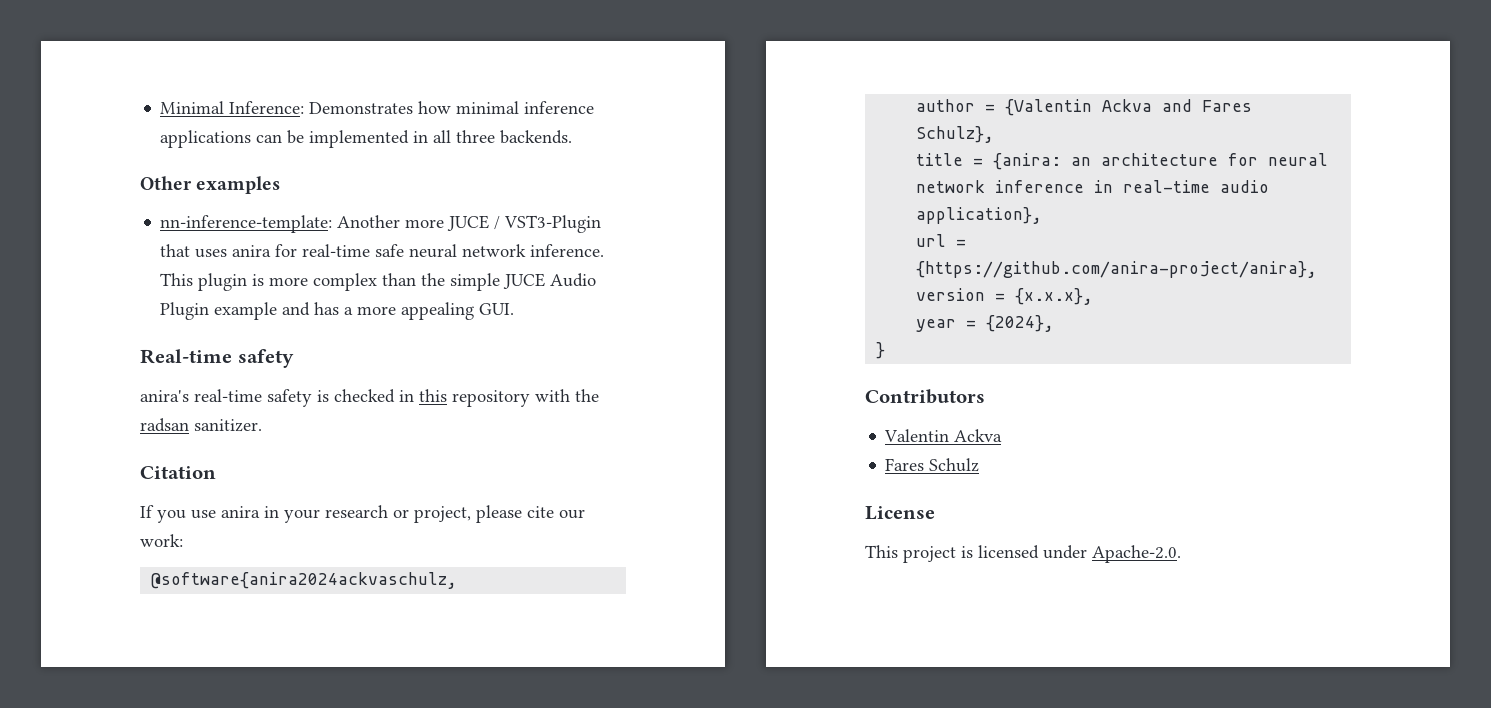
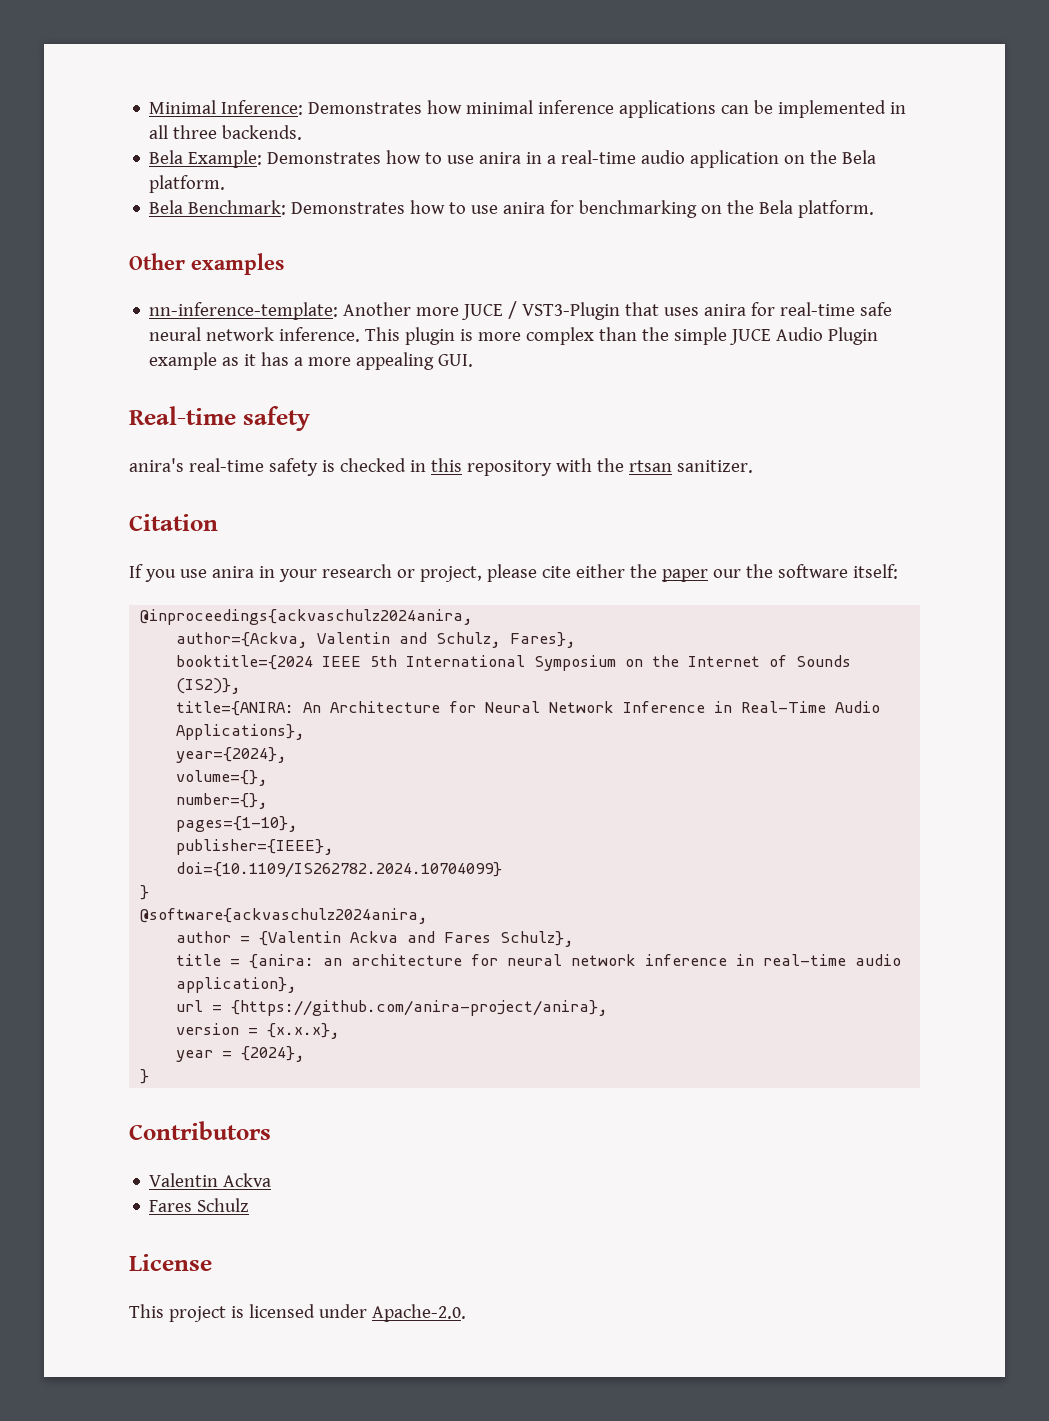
+ Bela Example: Demonstrates how to use anira in a real-time audio application on the Bela platform.
+ Bela Benchmark: Demonstrates how to use anira for benchmarking on the Bela platform.
- This plugin is more complex than the simple JUCE Audio Plugin example and has a more appealing GUI.
+ This plugin is more complex than the simple JUCE Audio Plugin example as it has a more appealing GUI.
- anira's real-time safety is checked in this repository with the radsan sanitizer.
+ anira's real-time safety is checked in this repository with the rtsan sanitizer.
- If you use anira in your research or project, please cite our work:
- @software{anira2024ackvaschulz,
+ If you use anira in your research or project, please cite either the paper our the software itself:
+ @inproceedings{ackvaschulz2024anira,
+ author={Ackva, Valentin and Schulz, Fares},
+ booktitle={2024 IEEE 5th International Symposium on the Internet of Sounds (IS2)},
+ title={ANIRA: An Architecture for Neural Network Inference in Real-Time Audio Applications},
+ year={2024},
+ volume={},
+ number={},
+ pages={1-10},
+ publisher={IEEE},
+ doi={10.1109/IS262782.2024.10704099}
+ }
+ @software{ackvaschulz2024anira,

